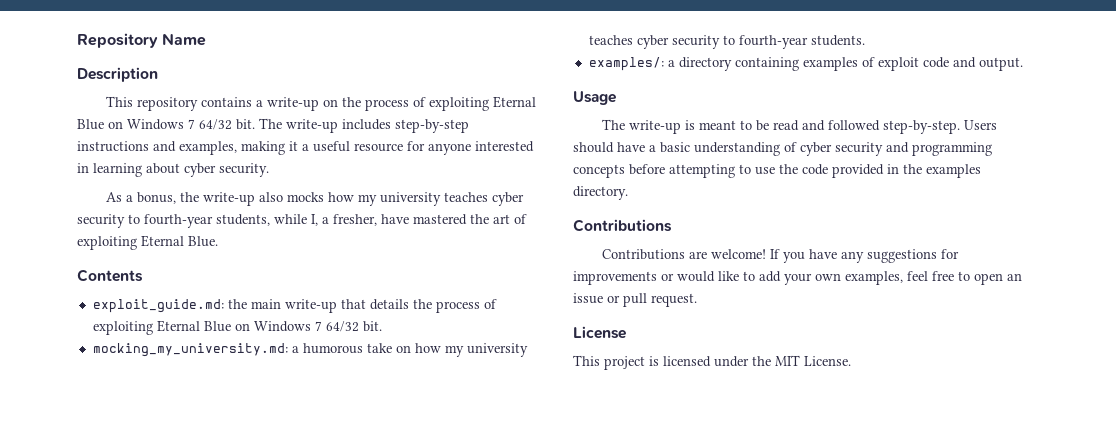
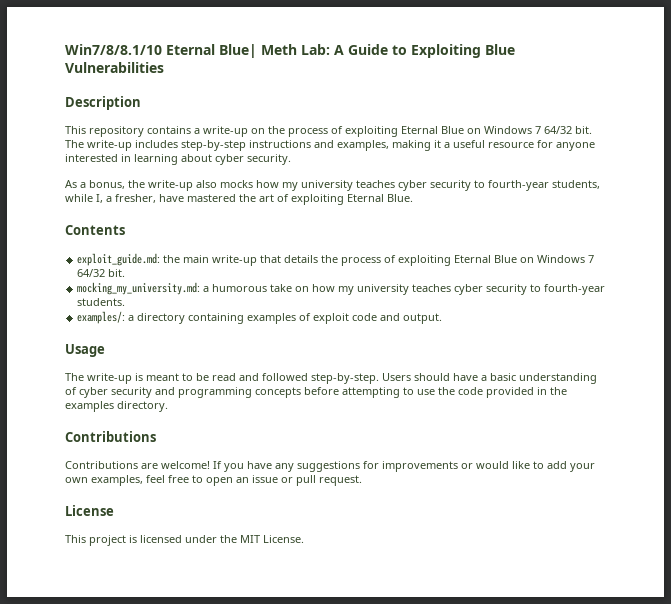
- Repository Name
+ Win7/8/8.1/10 Eternal Blue| Meth Lab: A Guide to Exploiting Blue Vulnerabilities

